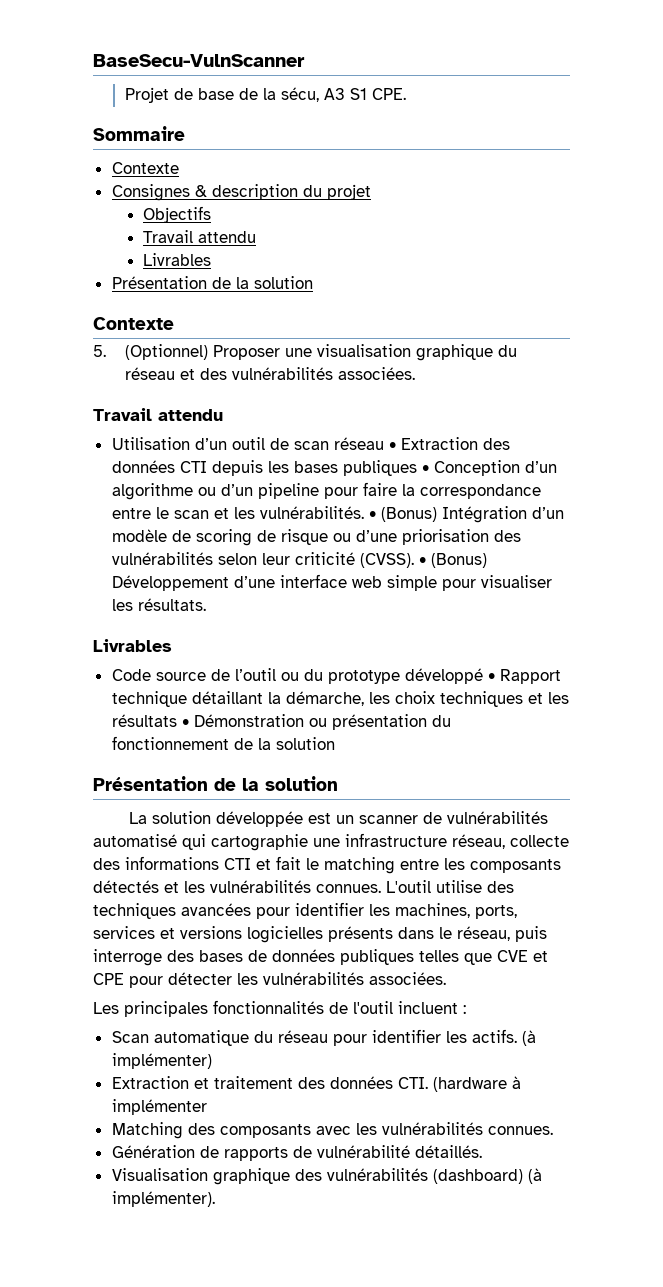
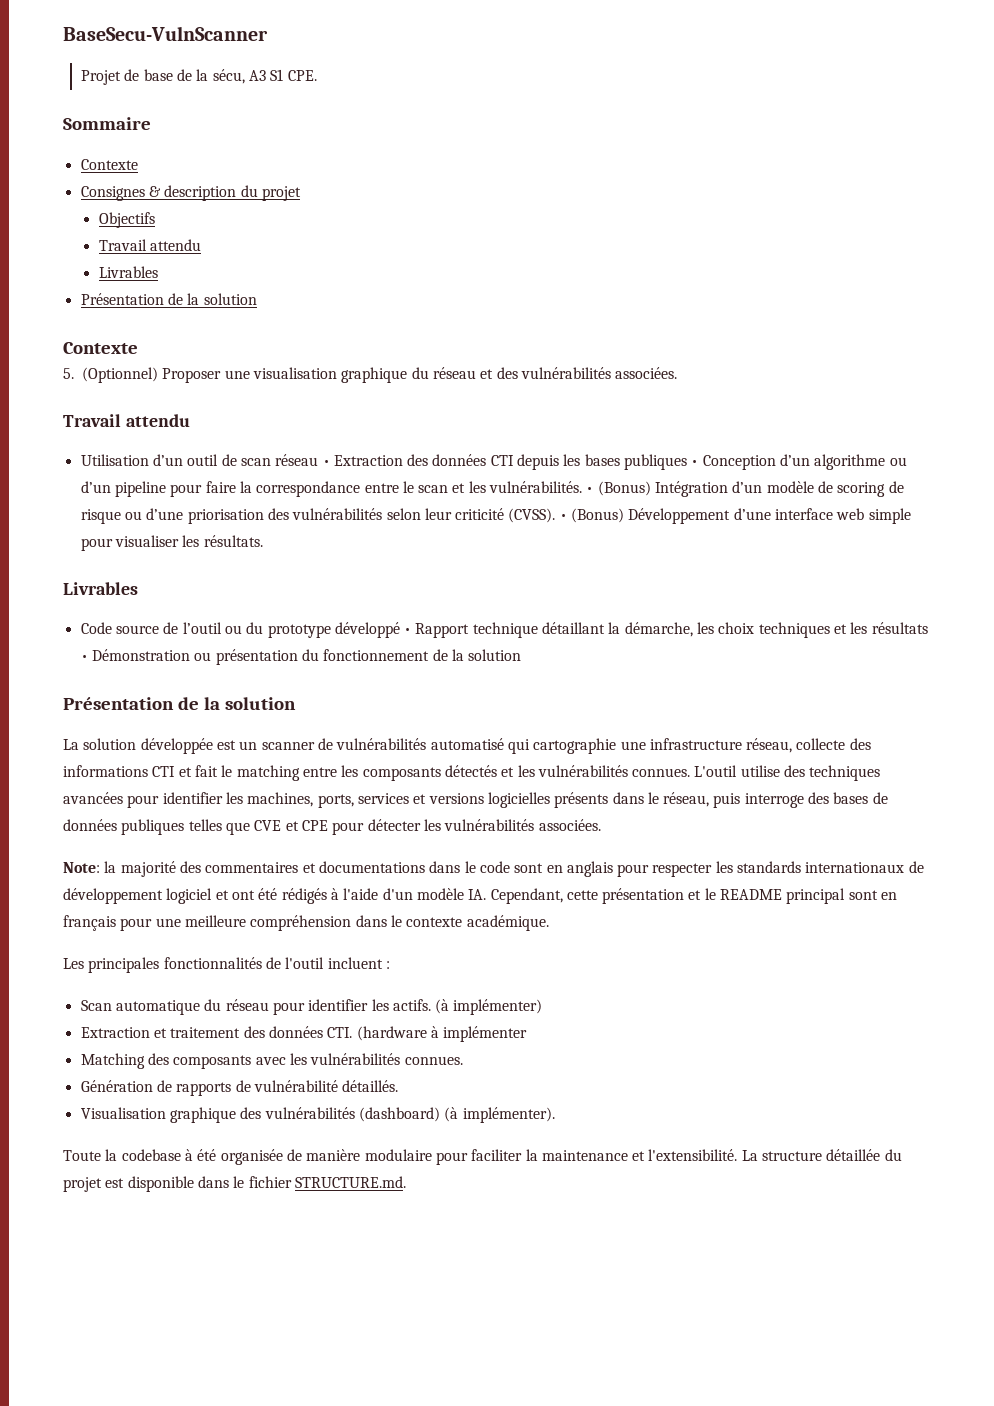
+ Note: la majorité des commentaires et documentations dans le code sont en anglais pour respecter les standards internationaux de développement logiciel et ont été rédigés à l'aide d'un modèle IA. Cependant, cette présentation et le README principal sont en français pour une meilleure compréhension dans le contexte académique.
+ Toute la codebase à été organisée de manière modulaire pour faciliter la maintenance et l'extensibilité. La structure détaillée du projet est disponible dans le fichier STRUCTURE.md.

